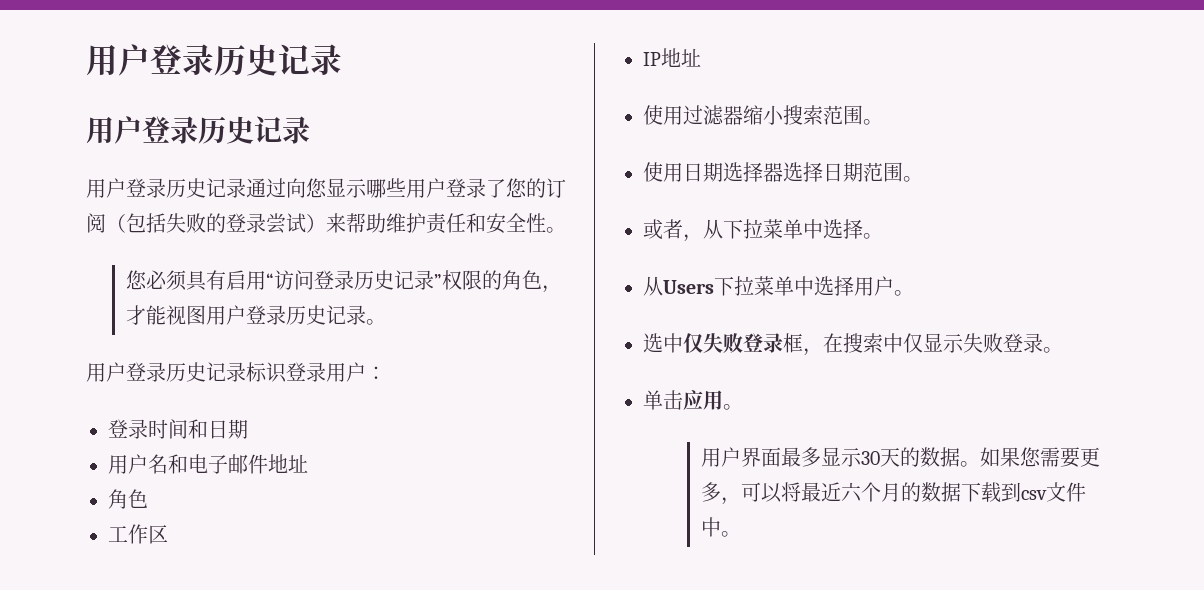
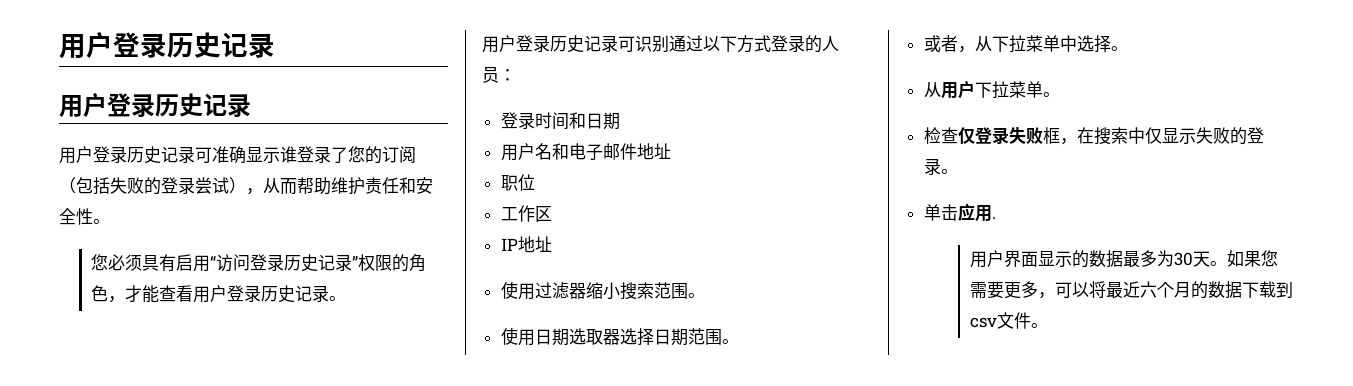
- 用户登录历史记录通过向您显示哪些用户登录了您的订阅（包括失败的登录尝试）来帮助维护责任和安全性。
+ 用户登录历史记录可准确显示谁登录了您的订阅（包括失败的登录尝试），从而帮助维护责任和安全性。
- 您必须具有启用“访问登录历史记录”权限的角色，才能视图用户登录历史记录。
+ 您必须具有启用“访问登录历史记录”权限的角色，才能查看用户登录历史记录。
- 用户登录历史记录标识登录用户：
+ 用户登录历史记录可识别通过以下方式登录的人员：
  用户名和电子邮件地址
- 角色
+ 职位
- 使用日期选择器选择日期范围。
+ 使用日期选取器选择日期范围。
- 从Users下拉菜单中选择用户。
- 选中仅失败登录框，在搜索中仅显示失败登录。
+ 从用户下拉菜单。
+ 检查仅登录失败框，在搜索中仅显示失败的登录。
- 单击应用。
+ 单击应用.
- 用户界面最多显示30天的数据。
+ 用户界面显示的数据最多为30天。
- 如果您需要更多，可以将最近六个月的数据下载到csv文件中。
+ 如果您需要更多，可以将最近六个月的数据下载到csv文件。

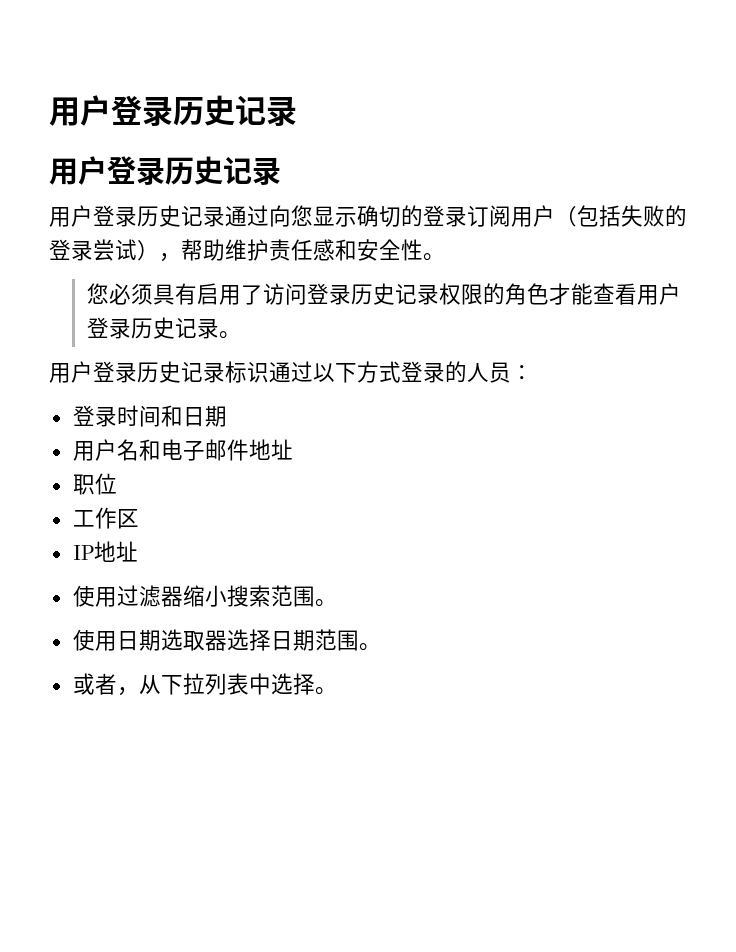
- 用户登录历史记录可准确显示谁登录了您的订阅（包括失败的登录尝试），从而帮助维护责任和安全性。
+ 用户登录历史记录通过向您显示确切的登录订阅用户（包括失败的登录尝试），帮助维护责任感和安全性。
- 您必须具有启用“访问登录历史记录”权限的角色，才能查看用户登录历史记录。
+ 您必须具有启用了访问登录历史记录权限的角色才能查看用户登录历史记录。
- 用户登录历史记录可识别通过以下方式登录的人员：
+ 用户登录历史记录标识通过以下方式登录的人员：
- 或者，从下拉菜单中选择。
+ 或者，从下拉列表中选择。
- 从用户下拉菜单。
- 检查仅登录失败框，在搜索中仅显示失败的登录。
- 单击应用.
- 用户界面显示的数据最多为30天。如果您需要更多，可以将最近六个月的数据下载到csv文件。

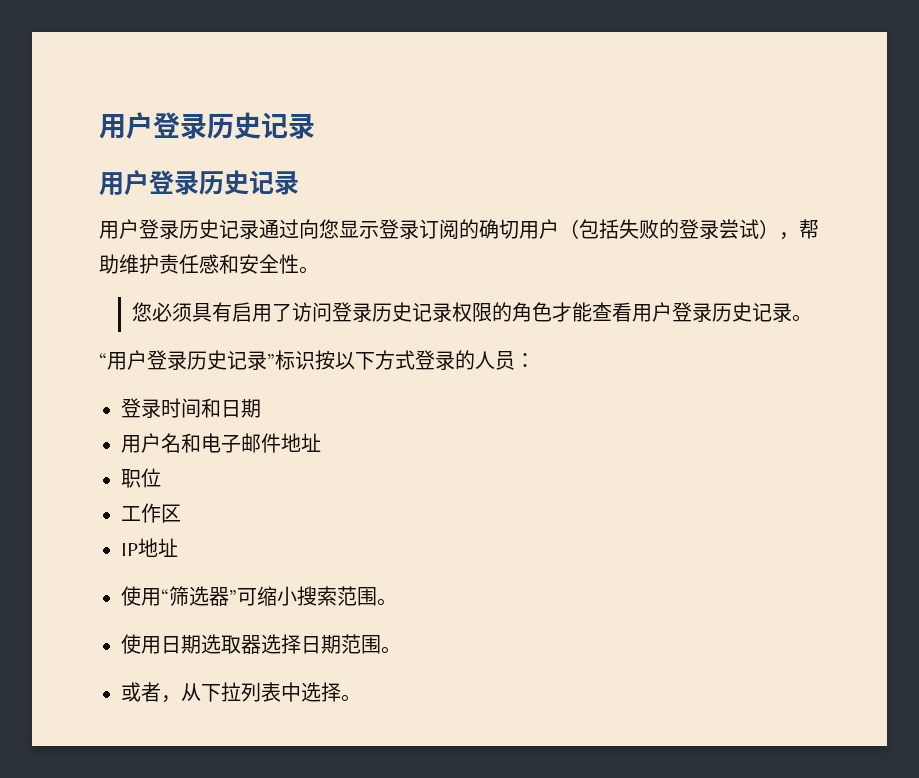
- 用户登录历史记录通过向您显示确切的登录订阅用户（包括失败的登录尝试），帮助维护责任感和安全性。
+ 用户登录历史记录通过向您显示登录订阅的确切用户（包括失败的登录尝试），帮助维护责任感和安全性。
- 用户登录历史记录标识通过以下方式登录的人员：
+ “用户登录历史记录”标识按以下方式登录的人员：
- 使用过滤器缩小搜索范围。
+ 使用“筛选器”可缩小搜索范围。

